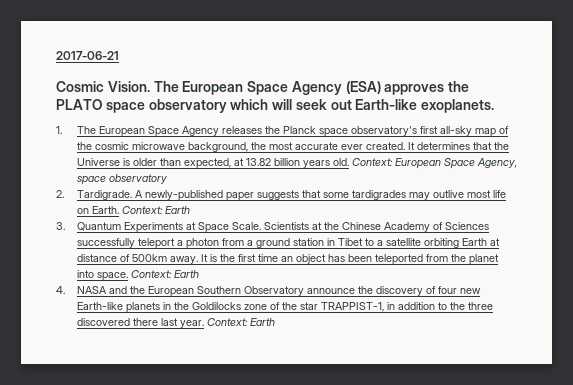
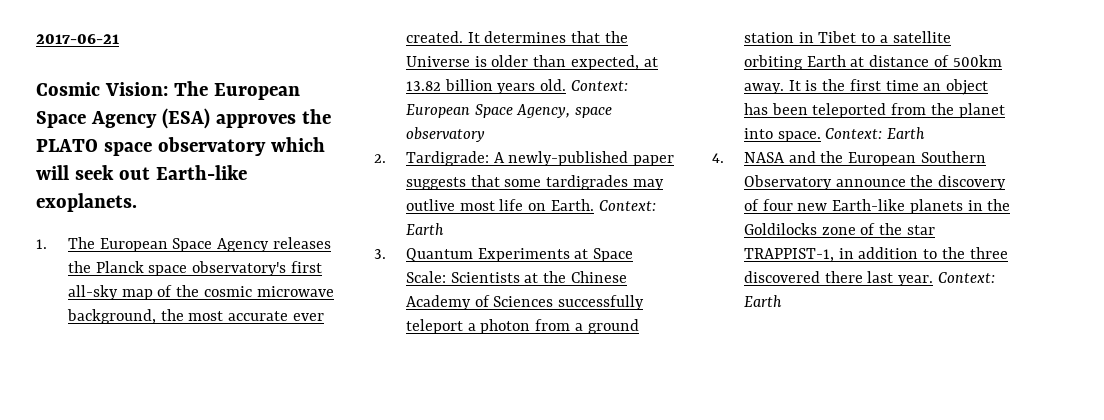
- Cosmic Vision. The European Space Agency (ESA) approves the PLATO space observatory which will seek out Earth-like exoplanets.
+ Cosmic Vision: The European Space Agency (ESA) approves the PLATO space observatory which will seek out Earth-like exoplanets.
- 2. Tardigrade. A newly-published paper suggests that some tardigrades may outlive most life on Earth.
+ 2. Tardigrade: A newly-published paper suggests that some tardigrades may outlive most life on Earth.
- 3. Quantum Experiments at Space Scale. Scientists at the Chinese Academy of Sciences successfully teleport a photon from a ground station in Tibet to a satellite orbiting Earth at distance of 500km away.
+ 3. Quantum Experiments at Space Scale: Scientists at the Chinese Academy of Sciences successfully teleport a photon from a ground station in Tibet to a satellite orbiting Earth at distance of 500km away.

